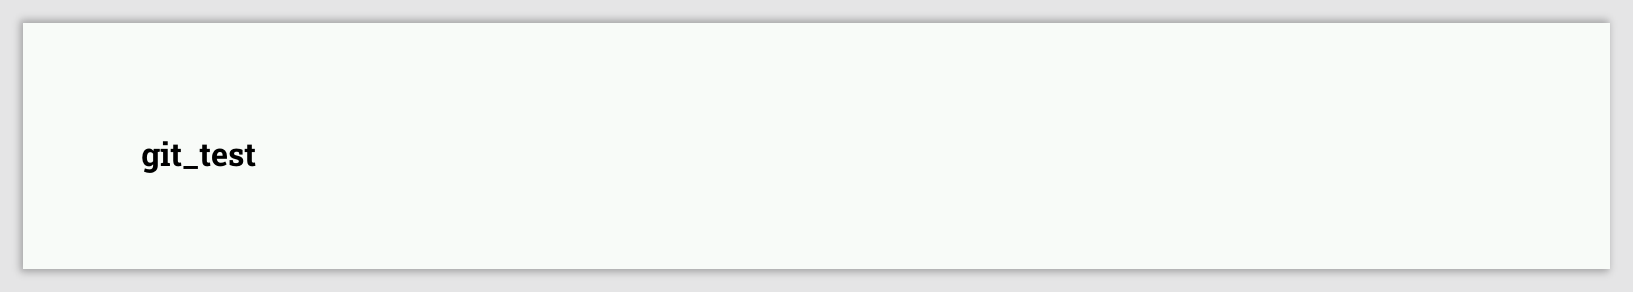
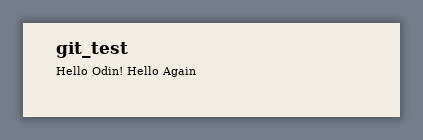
+ Hello Odin! Hello Again

